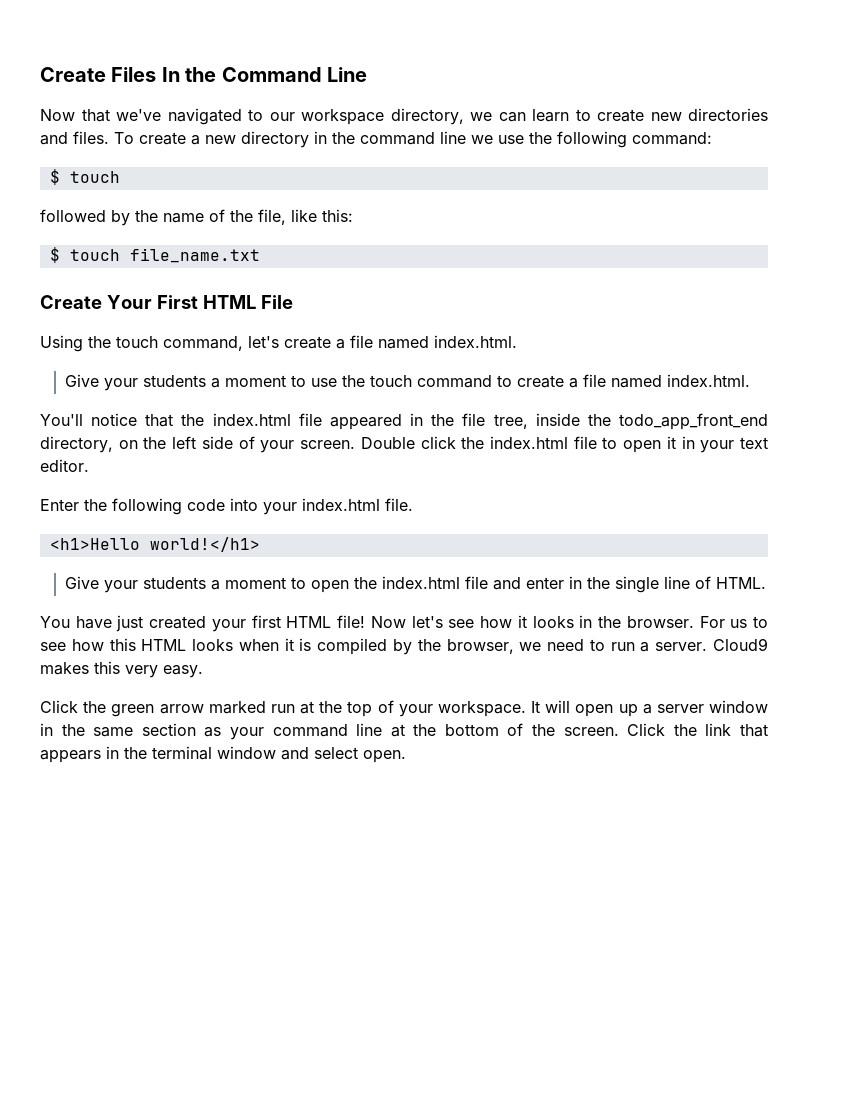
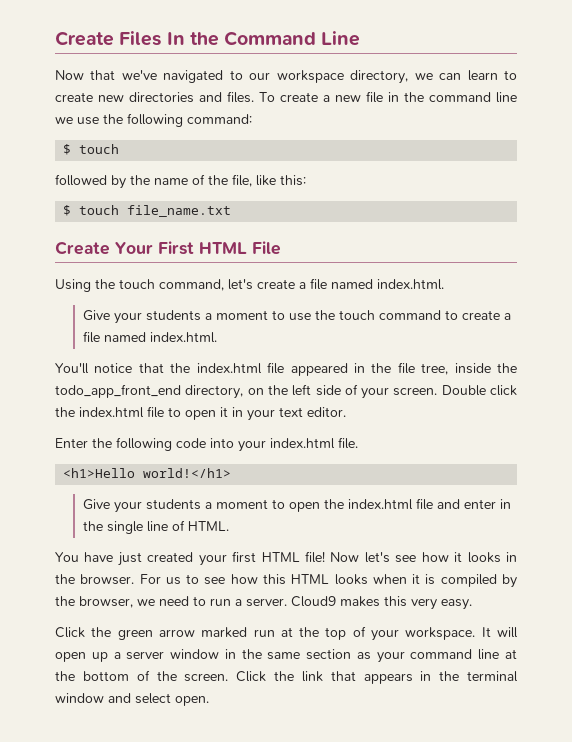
- To create a new directory in the command line we use the following command:
+ To create a new file in the command line we use the following command:

